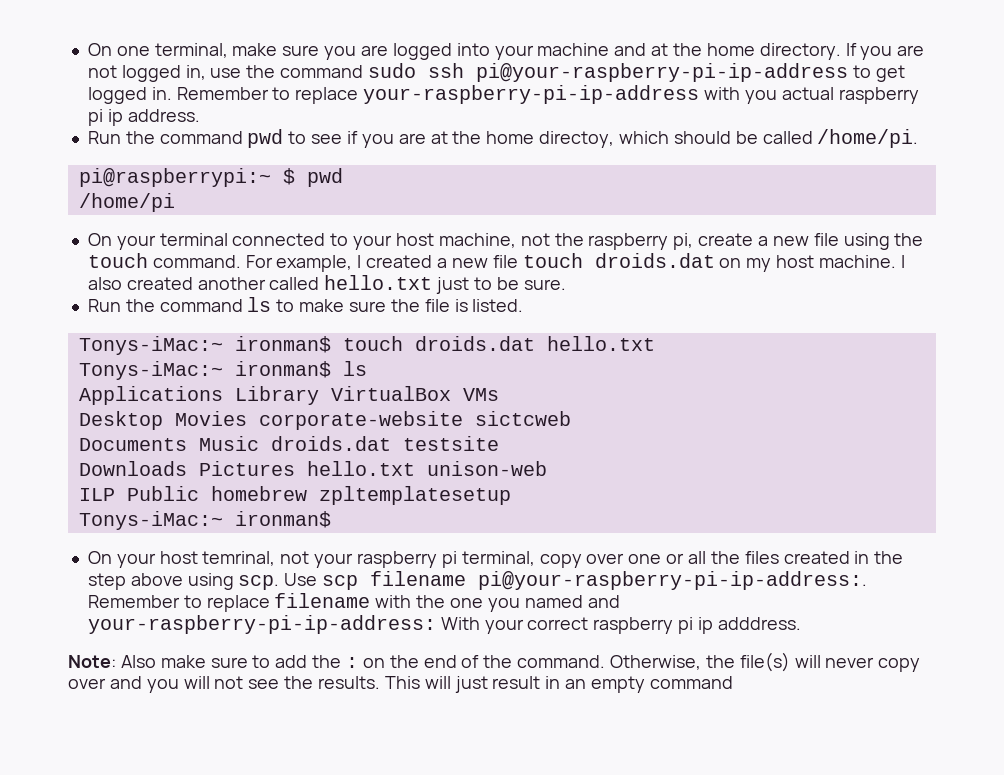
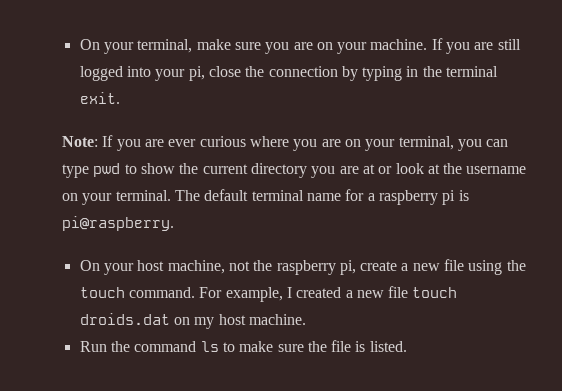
- On one terminal, make sure you are logged into your machine and at the home directory. If you are not logged in, use the command sudo ssh pi@your-raspberry-pi-ip-address to get logged in. Remember to replace your-raspberry-pi-ip-address with you actual raspberry pi ip address.
- Run the command pwd to see if you are at the home directoy, which should be called /home/pi.
- pi@raspberrypi:~ $ pwd
- /home/pi
- On your terminal connected to your host machine, not the raspberry pi, create a new file using the touch command.
+ On your terminal, make sure you are on your machine. If you are still logged into your pi, close the connection by typing in the terminal exit.
+ Note: If you are ever curious where you are on your terminal, you can type pwd to show the current directory you are at or look at the username on your terminal. The default terminal name for a raspberry pi is pi@raspberry.
+ On your host machine, not the raspberry pi, create a new file using the touch command.
- I also created another called hello.txt just to be sure.
- Tonys-iMac:~ ironman$ touch droids.dat hello.txt
- Tonys-iMac:~ ironman$ ls
- Applications Library VirtualBox VMs
- Desktop Movies corporate-website sictcweb
- Documents Music droids.dat testsite
- Downloads Pictures hello.txt unison-web
- ILP Public homebrew zpltemplatesetup
- Tonys-iMac:~ ironman$
- On your host temrinal, not your raspberry pi terminal, copy over one or all the files created in the step above using scp. Use scp filename pi@your-raspberry-pi-ip-address:. Remember to replace filename with the one you named and your-raspberry-pi-ip-address: With your correct raspberry pi ip adddress.
- Note: Also make sure to add the : on the end of the command. Otherwise, the file(s) will never copy over and you will not see the results. This will just result in an empty command

